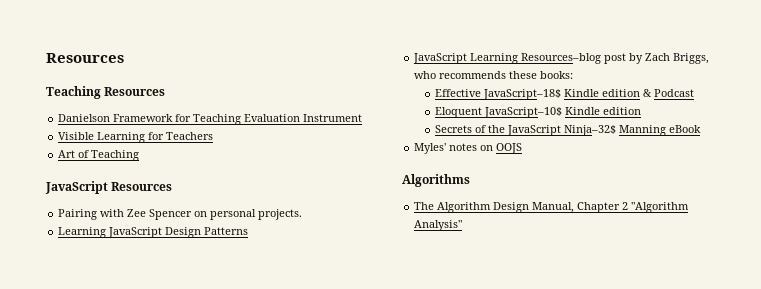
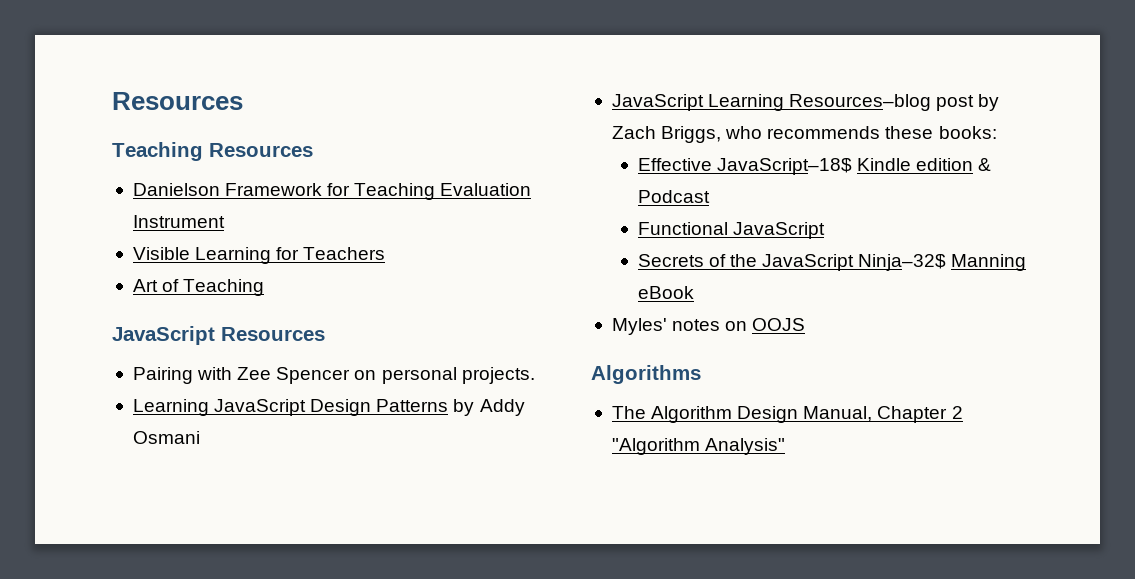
- Learning JavaScript Design Patterns
+ Learning JavaScript Design Patterns by Addy Osmani
- Eloquent JavaScript–10$ Kindle edition
+ Functional JavaScript

